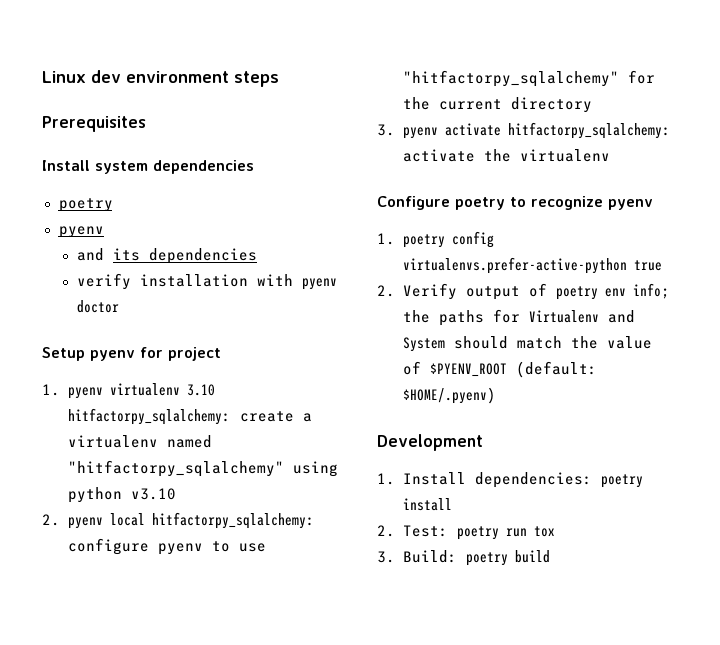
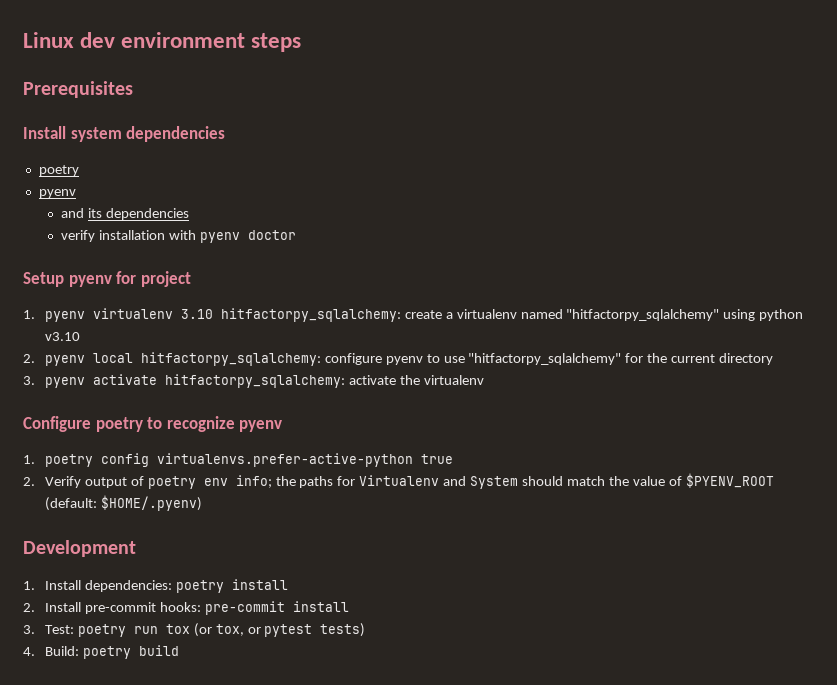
- 2. Test: poetry run tox
- 3. Build: poetry build
+ 2. Install pre-commit hooks: pre-commit install
+ 3. Test: poetry run tox (or tox, or pytest tests)
+ 4. Build: poetry build

